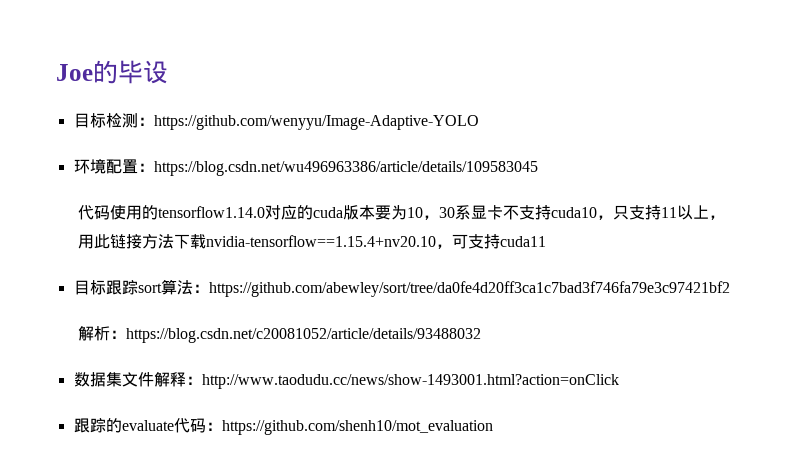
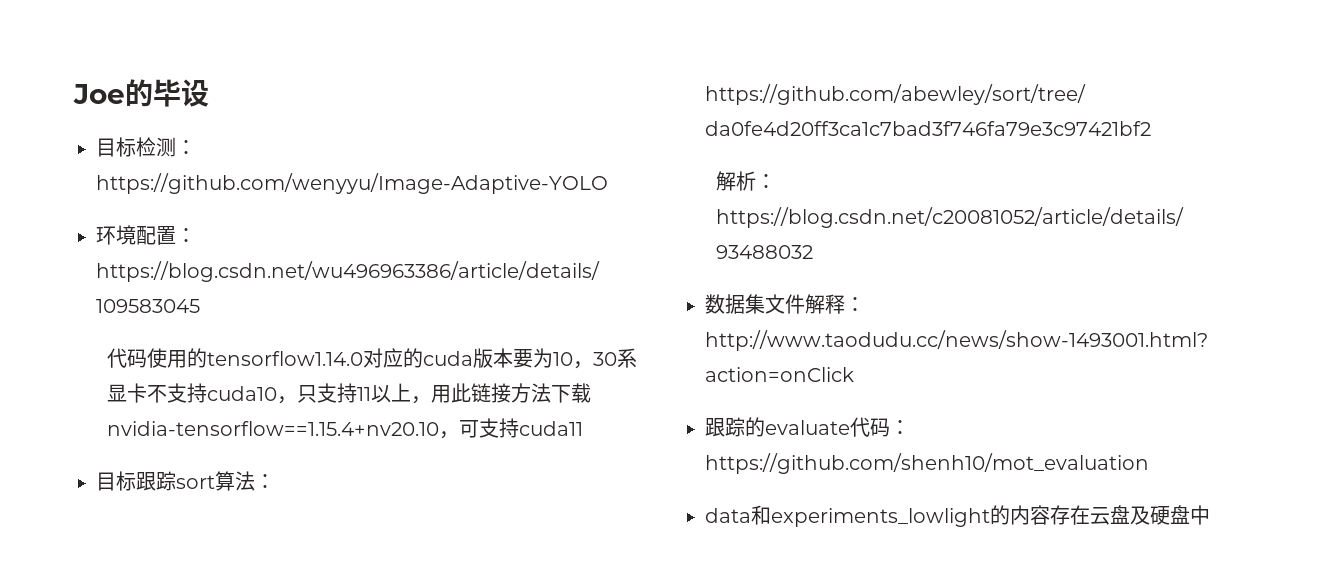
+ data和experiments_lowlight的内容存在云盘及硬盘中

